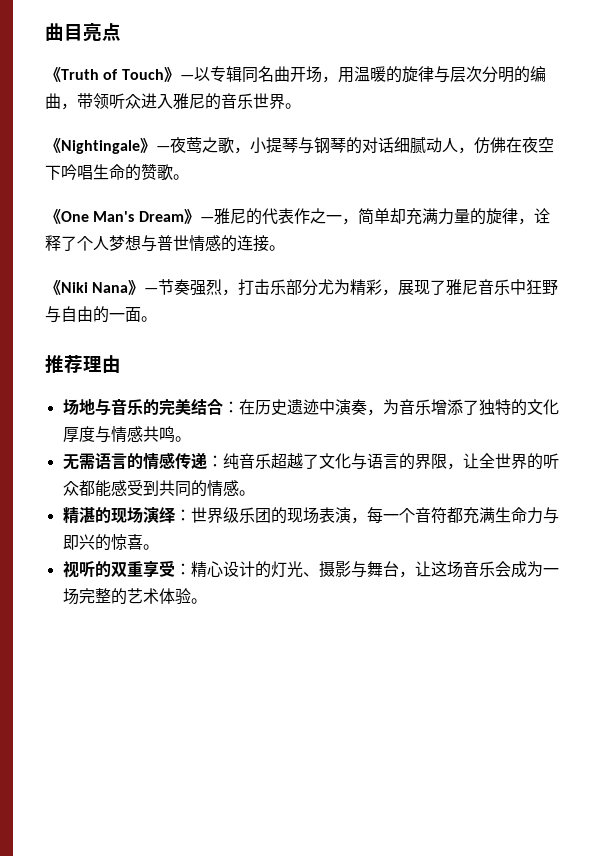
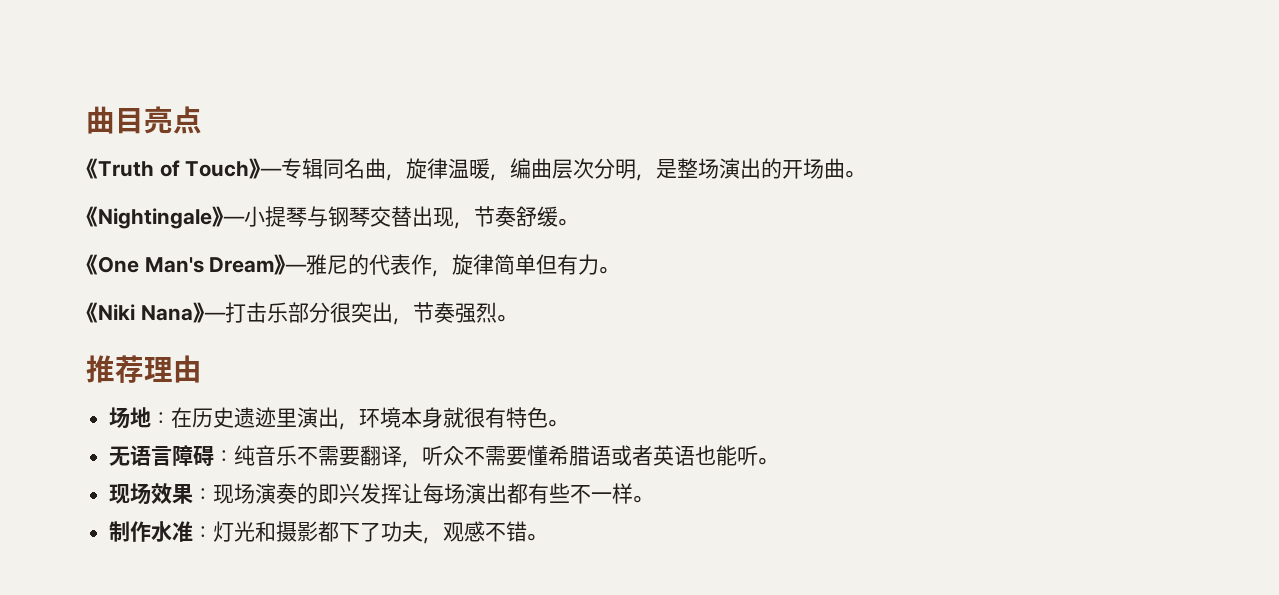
- 《Truth of Touch》—以专辑同名曲开场，用温暖的旋律与层次分明的编曲，带领听众进入雅尼的音乐世界。
+ 《Truth of Touch》—专辑同名曲，旋律温暖，编曲层次分明，是整场演出的开场曲。
- 《Nightingale》—夜莺之歌，小提琴与钢琴的对话细腻动人，仿佛在夜空下吟唱生命的赞歌。
+ 《Nightingale》—小提琴与钢琴交替出现，节奏舒缓。
- 《One Man's Dream》—雅尼的代表作之一，简单却充满力量的旋律，诠释了个人梦想与普世情感的连接。
+ 《One Man's Dream》—雅尼的代表作，旋律简单但有力。
- 《Niki Nana》—节奏强烈，打击乐部分尤为精彩，展现了雅尼音乐中狂野与自由的一面。
+ 《Niki Nana》—打击乐部分很突出，节奏强烈。
  推荐理由
- 场地与音乐的完美结合：在历史遗迹中演奏，为音乐增添了独特的文化厚度与情感共鸣。
- 无需语言的情感传递：纯音乐超越了文化与语言的界限，让全世界的听众都能感受到共同的情感。
- 精湛的现场演绎：世界级乐团的现场表演，每一个音符都充满生命力与即兴的惊喜。
- 视听的双重享受：精心设计的灯光、摄影与舞台，让这场音乐会成为一场完整的艺术体验。
+ 场地：在历史遗迹里演出，环境本身就很有特色。
+ 无语言障碍：纯音乐不需要翻译，听众不需要懂希腊语或者英语也能听。
+ 现场效果：现场演奏的即兴发挥让每场演出都有些不一样。
+ 制作水准：灯光和摄影都下了功夫，观感不错。

